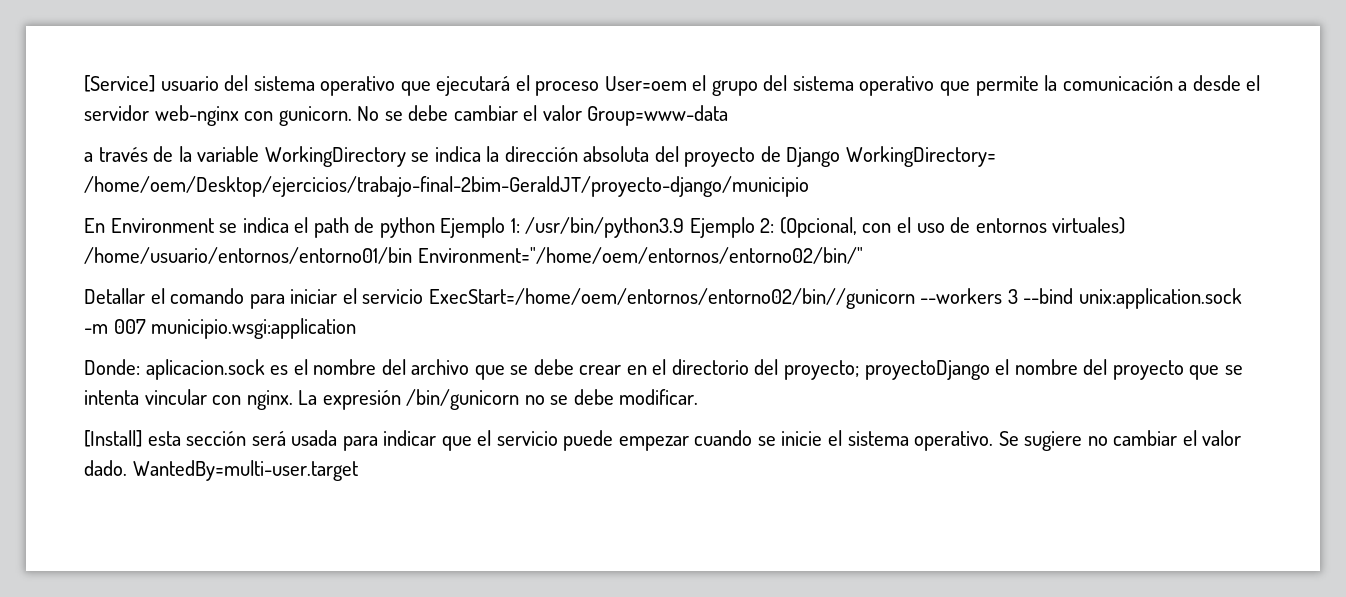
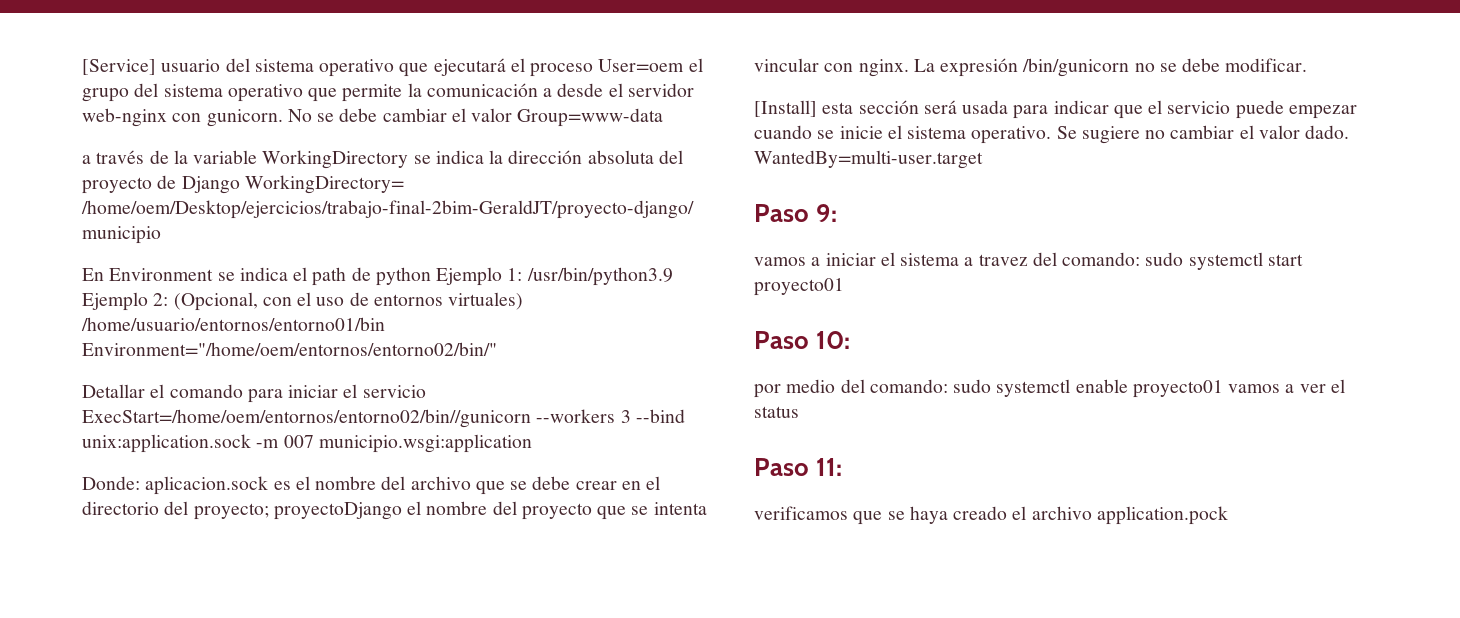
+ Paso 9:
+ vamos a iniciar el sistema a travez del comando: sudo systemctl start proyecto01
+ Paso 10:
+ por medio del comando: sudo systemctl enable proyecto01 vamos a ver el status
+ Paso 11:
+ verificamos que se haya creado el archivo application.pock

